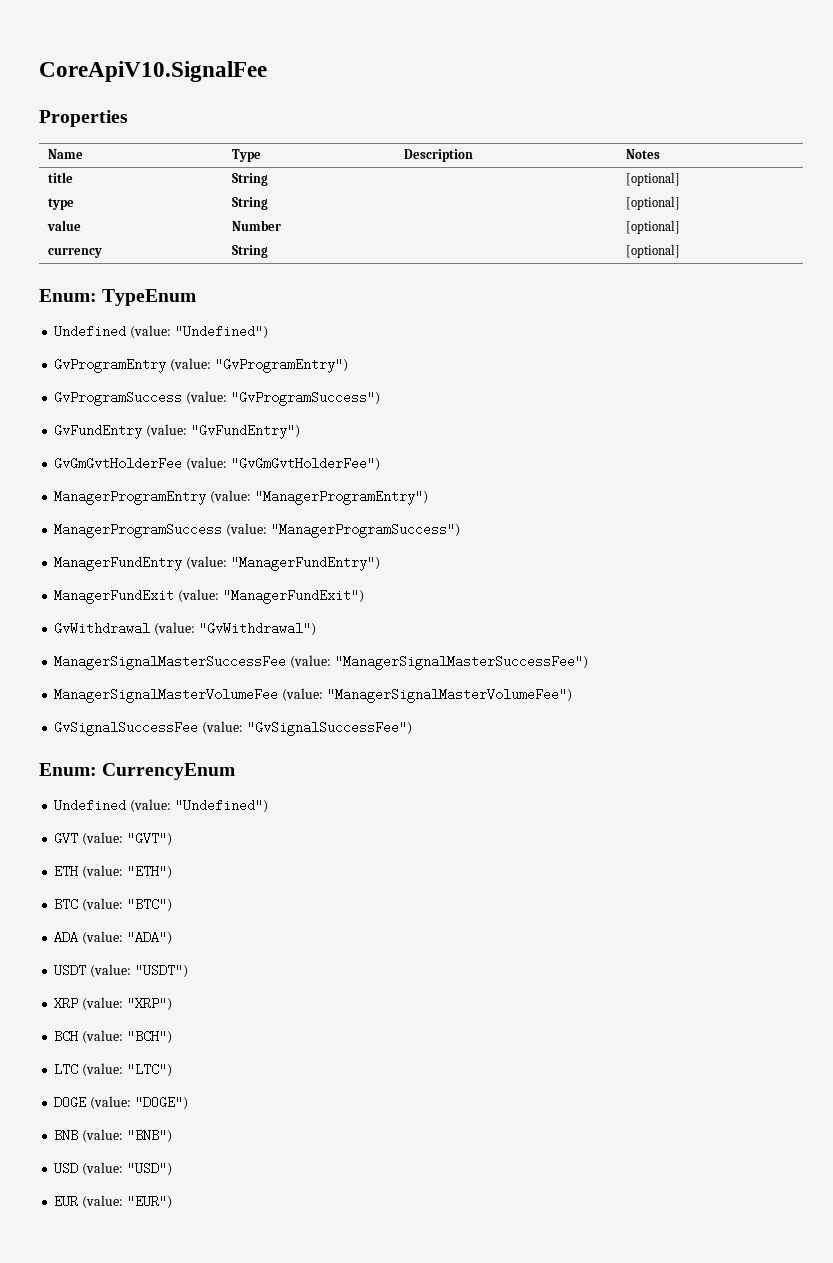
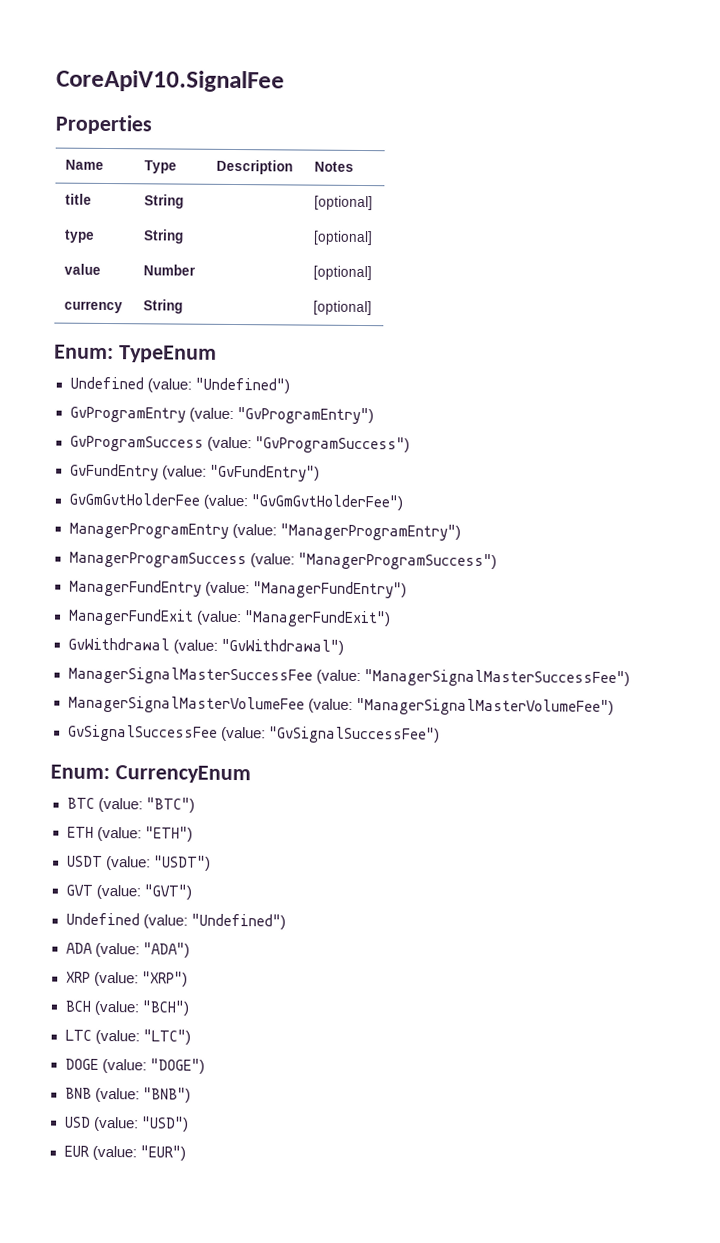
  Enum: CurrencyEnum
+ BTC (value: "BTC")
+ ETH (value: "ETH")
+ USDT (value: "USDT")
+ GVT (value: "GVT")
  Undefined (value: "Undefined")
- GVT (value: "GVT")
- ETH (value: "ETH")
- BTC (value: "BTC")
- USDT (value: "USDT")

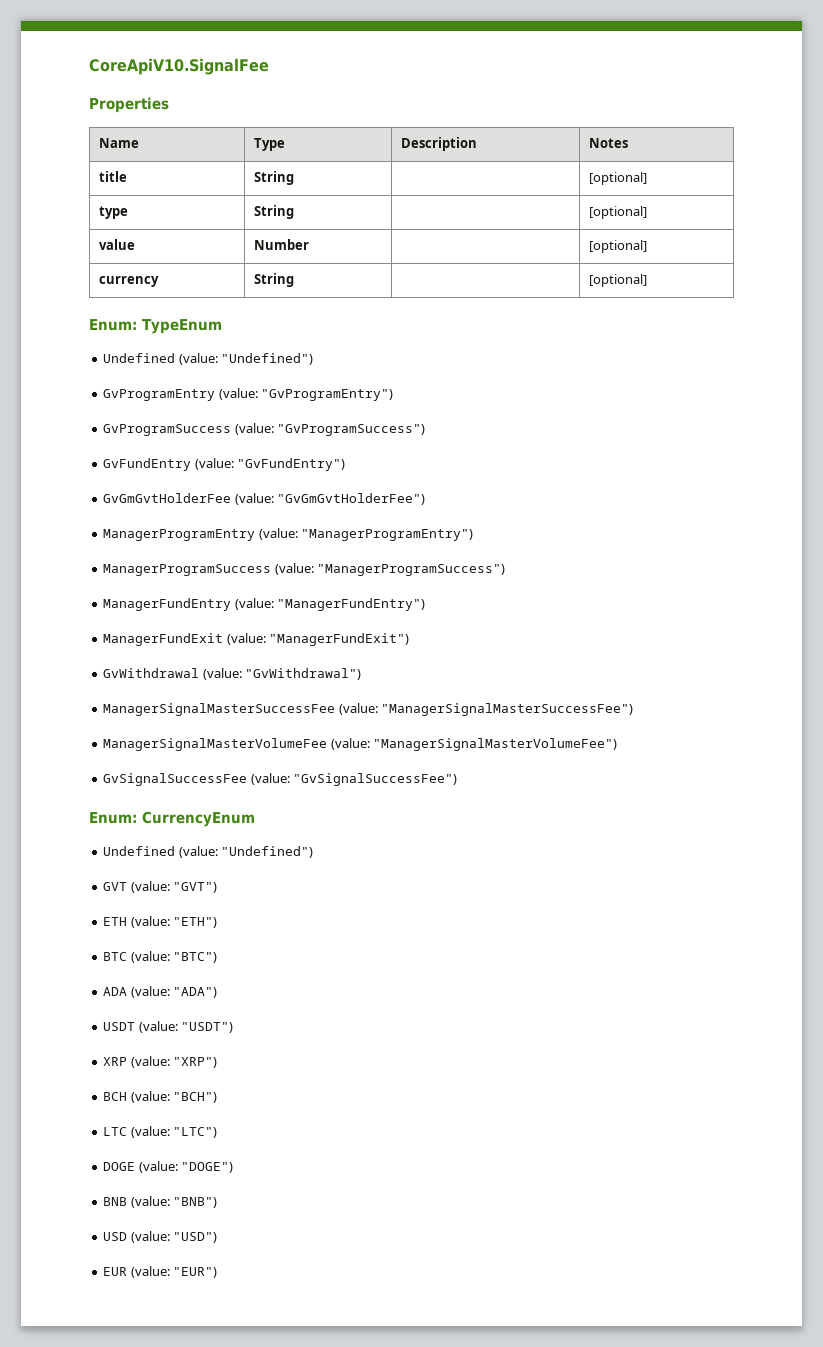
  Enum: CurrencyEnum
+ Undefined (value: "Undefined")
+ GVT (value: "GVT")
+ ETH (value: "ETH")
  BTC (value: "BTC")
- ETH (value: "ETH")
- USDT (value: "USDT")
- GVT (value: "GVT")
- Undefined (value: "Undefined")
+ USDT (value: "USDT")

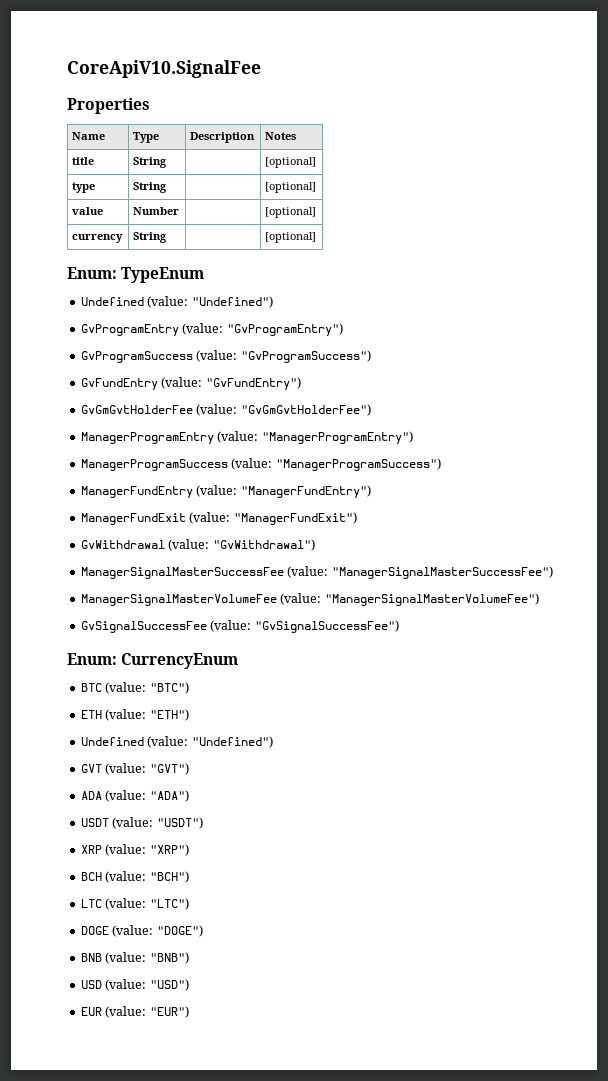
+ BTC (value: "BTC")
+ ETH (value: "ETH")
- ETH (value: "ETH")
- BTC (value: "BTC")

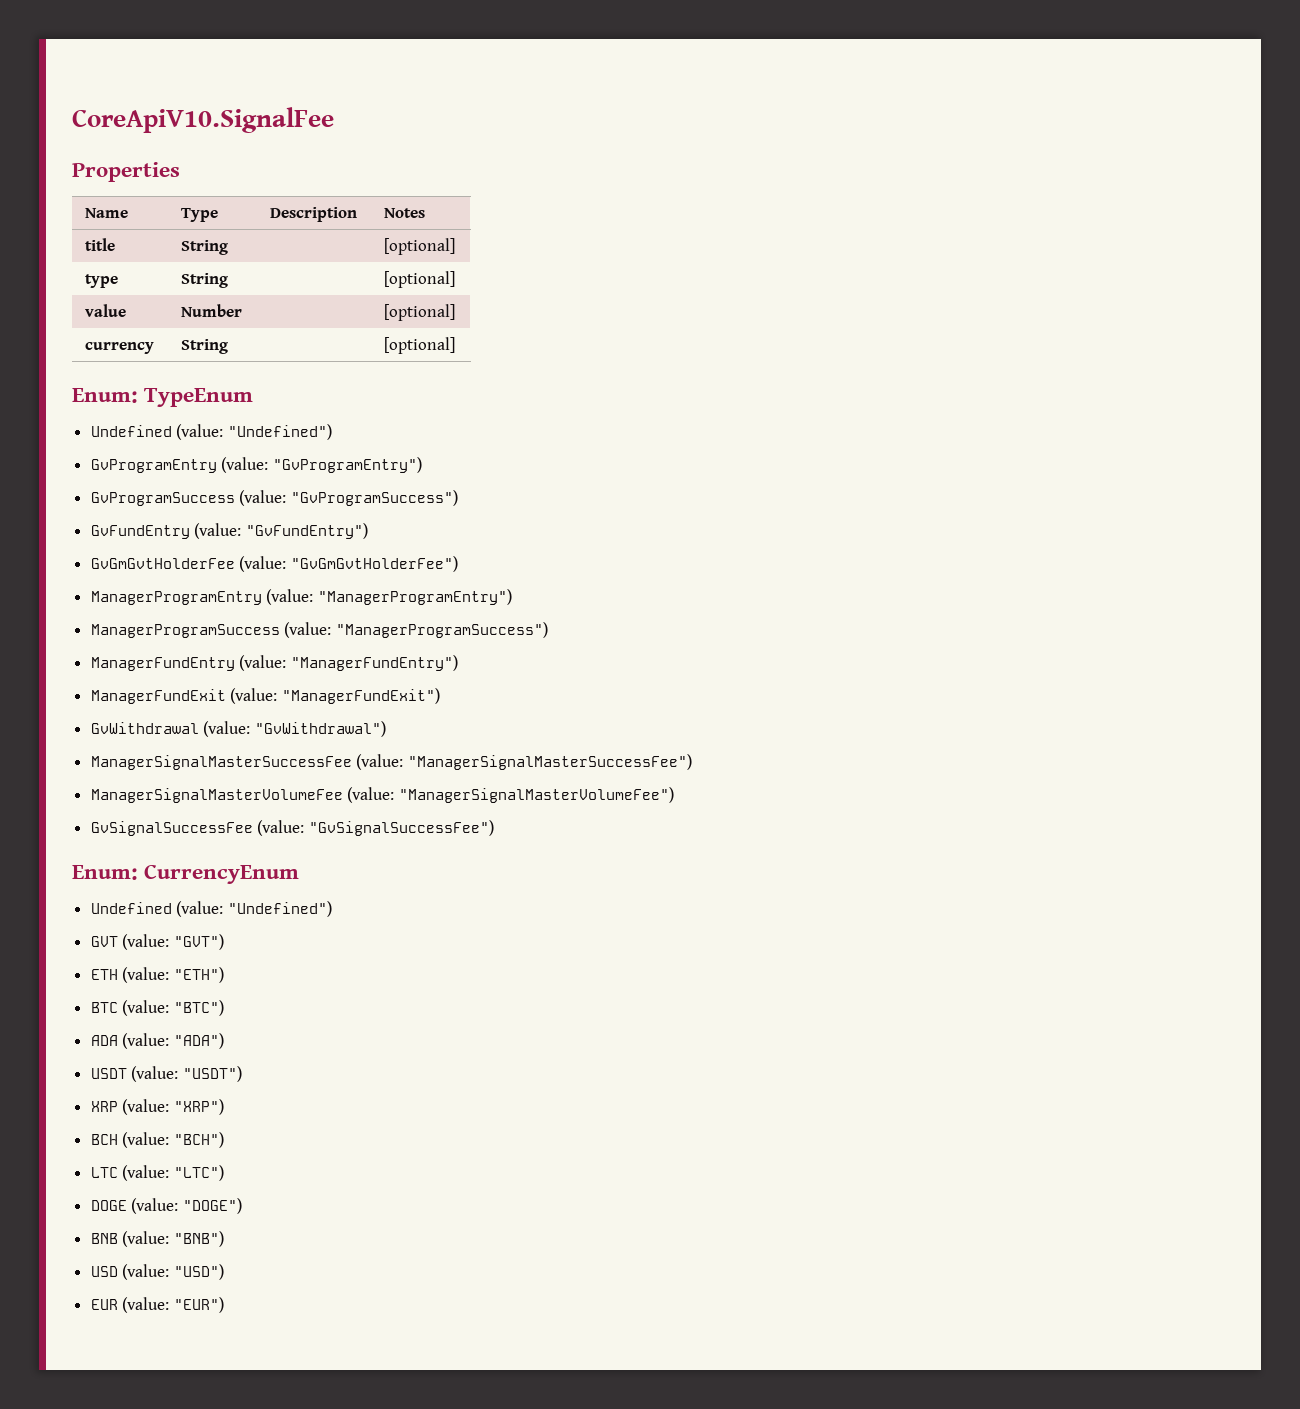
- BTC (value: "BTC")
- ETH (value: "ETH")
+ ETH (value: "ETH")
+ BTC (value: "BTC")

